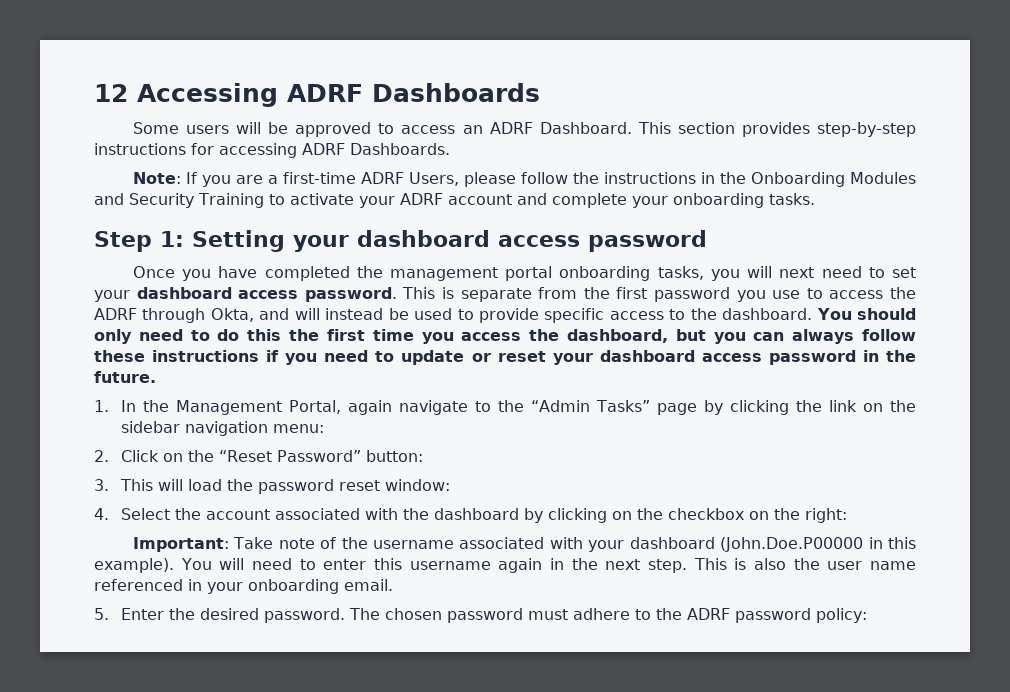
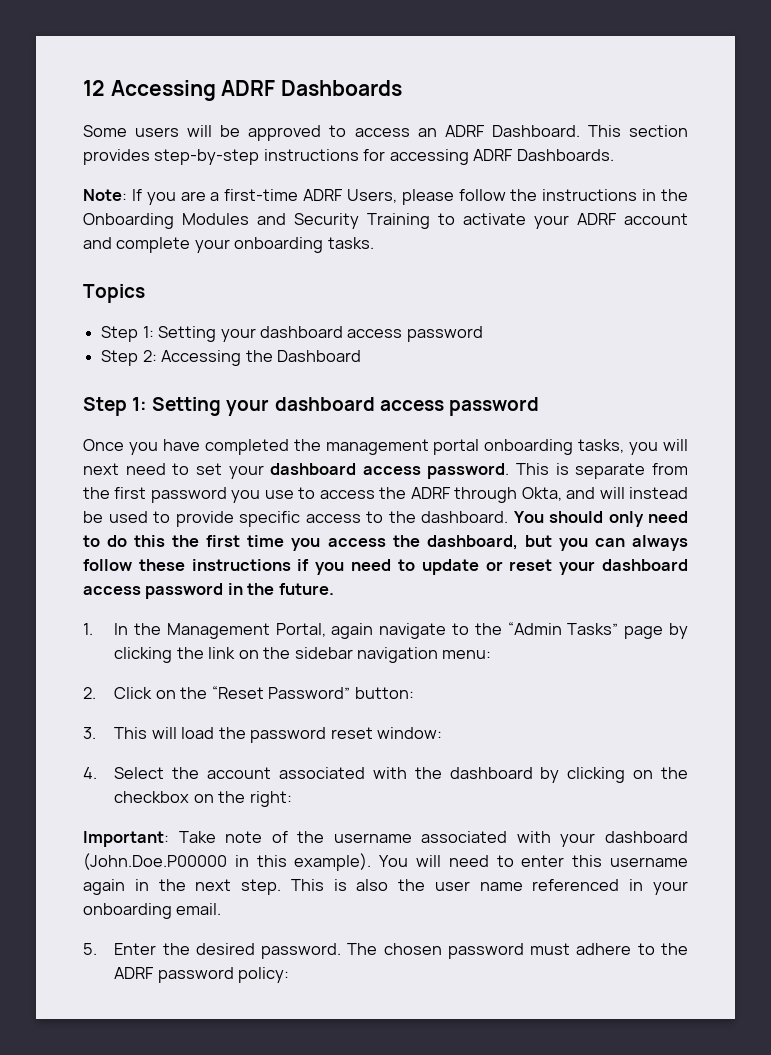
+ Topics
+ Step 1: Setting your dashboard access password
+ Step 2: Accessing the Dashboard

